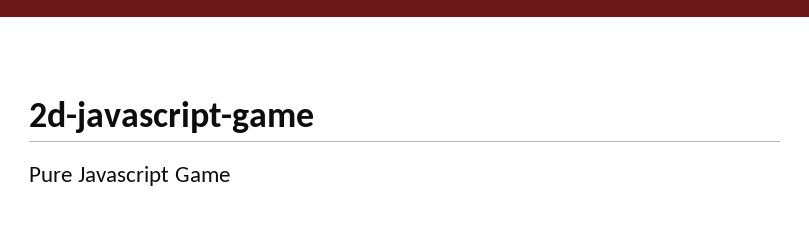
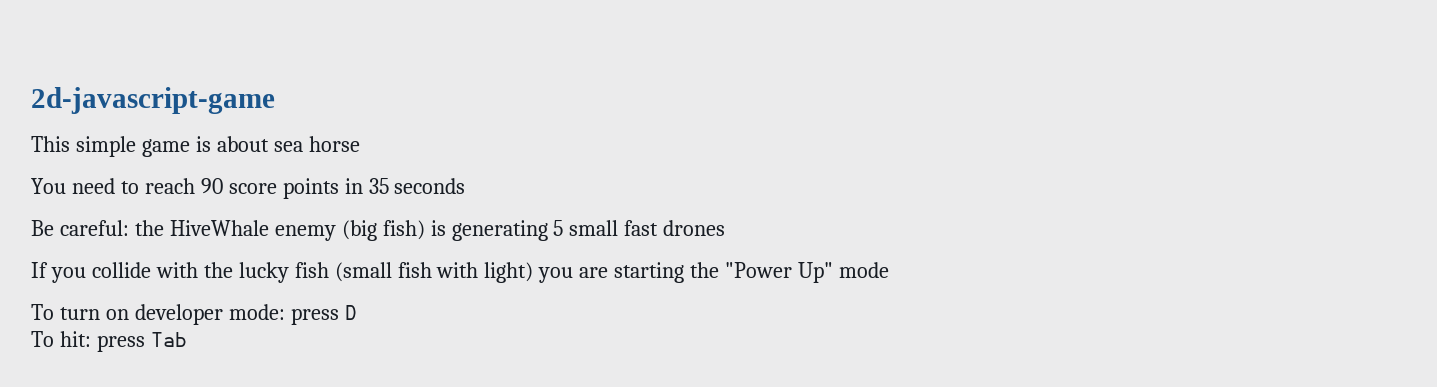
- Pure Javascript Game
+ This simple game is about sea horse
+ You need to reach 90 score points in 35 seconds
+ Be careful: the HiveWhale enemy (big fish) is generating 5 small fast drones
+ If you collide with the lucky fish (small fish with light) you are starting the "Power Up" mode
+ To turn on developer mode: press D
+ To hit: press Tab

